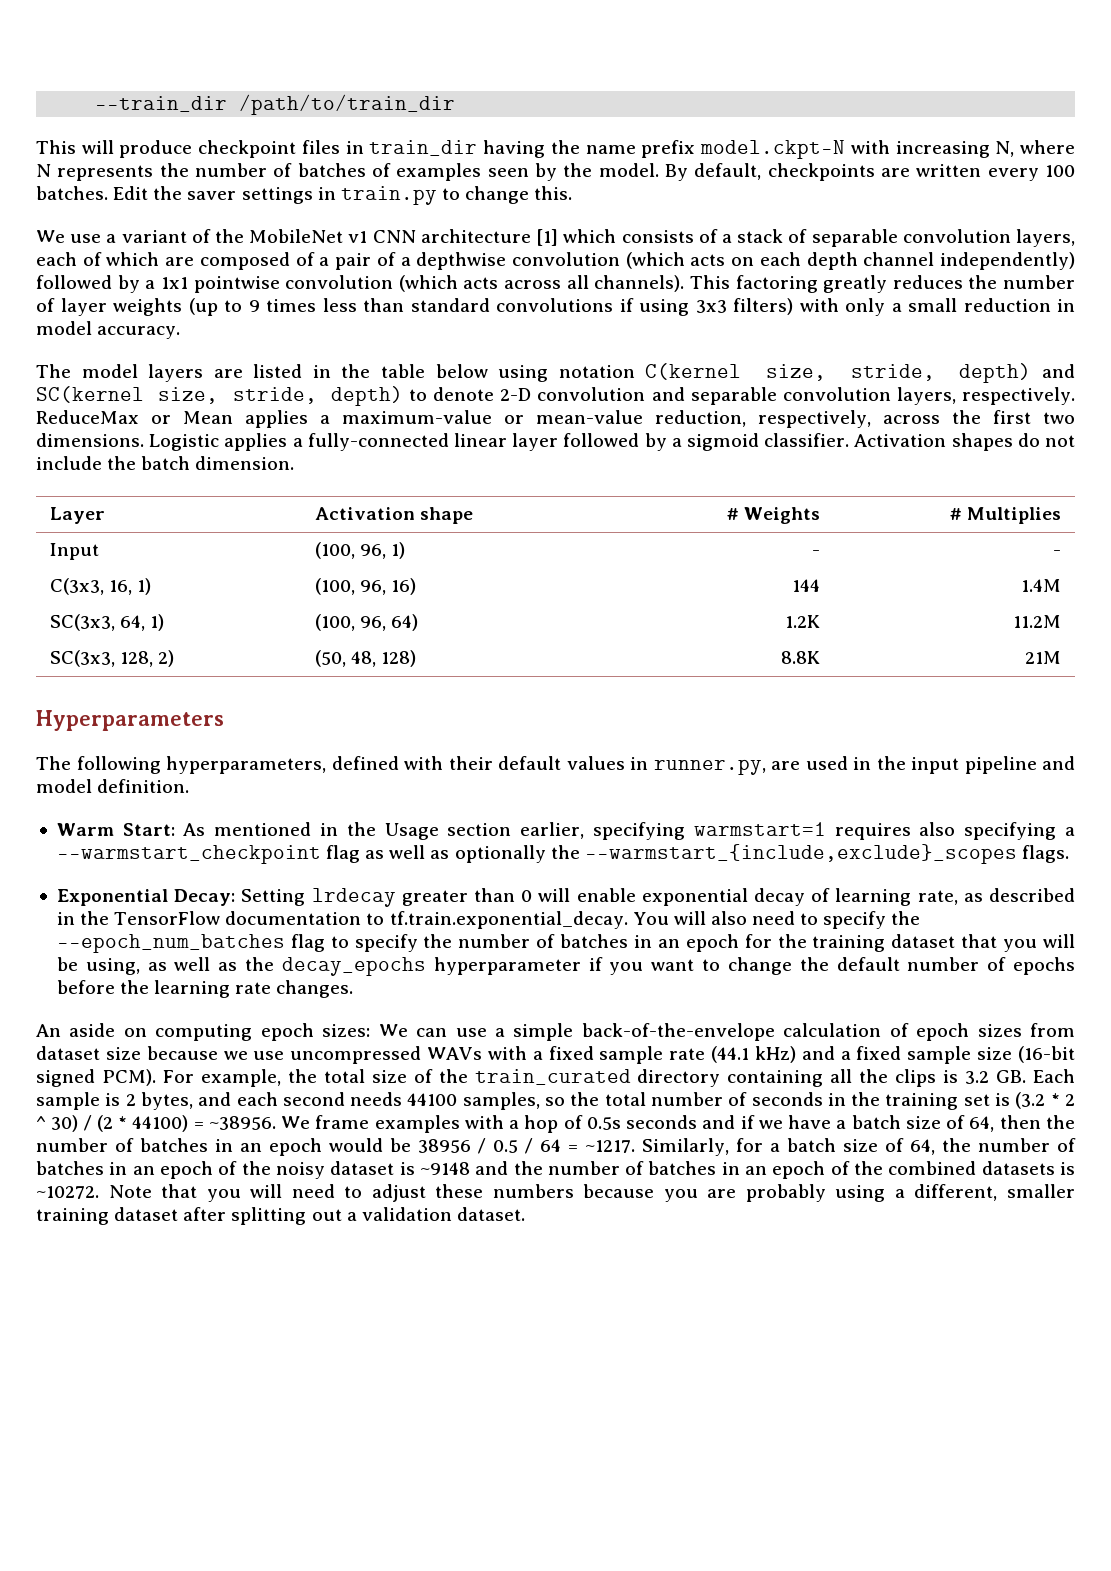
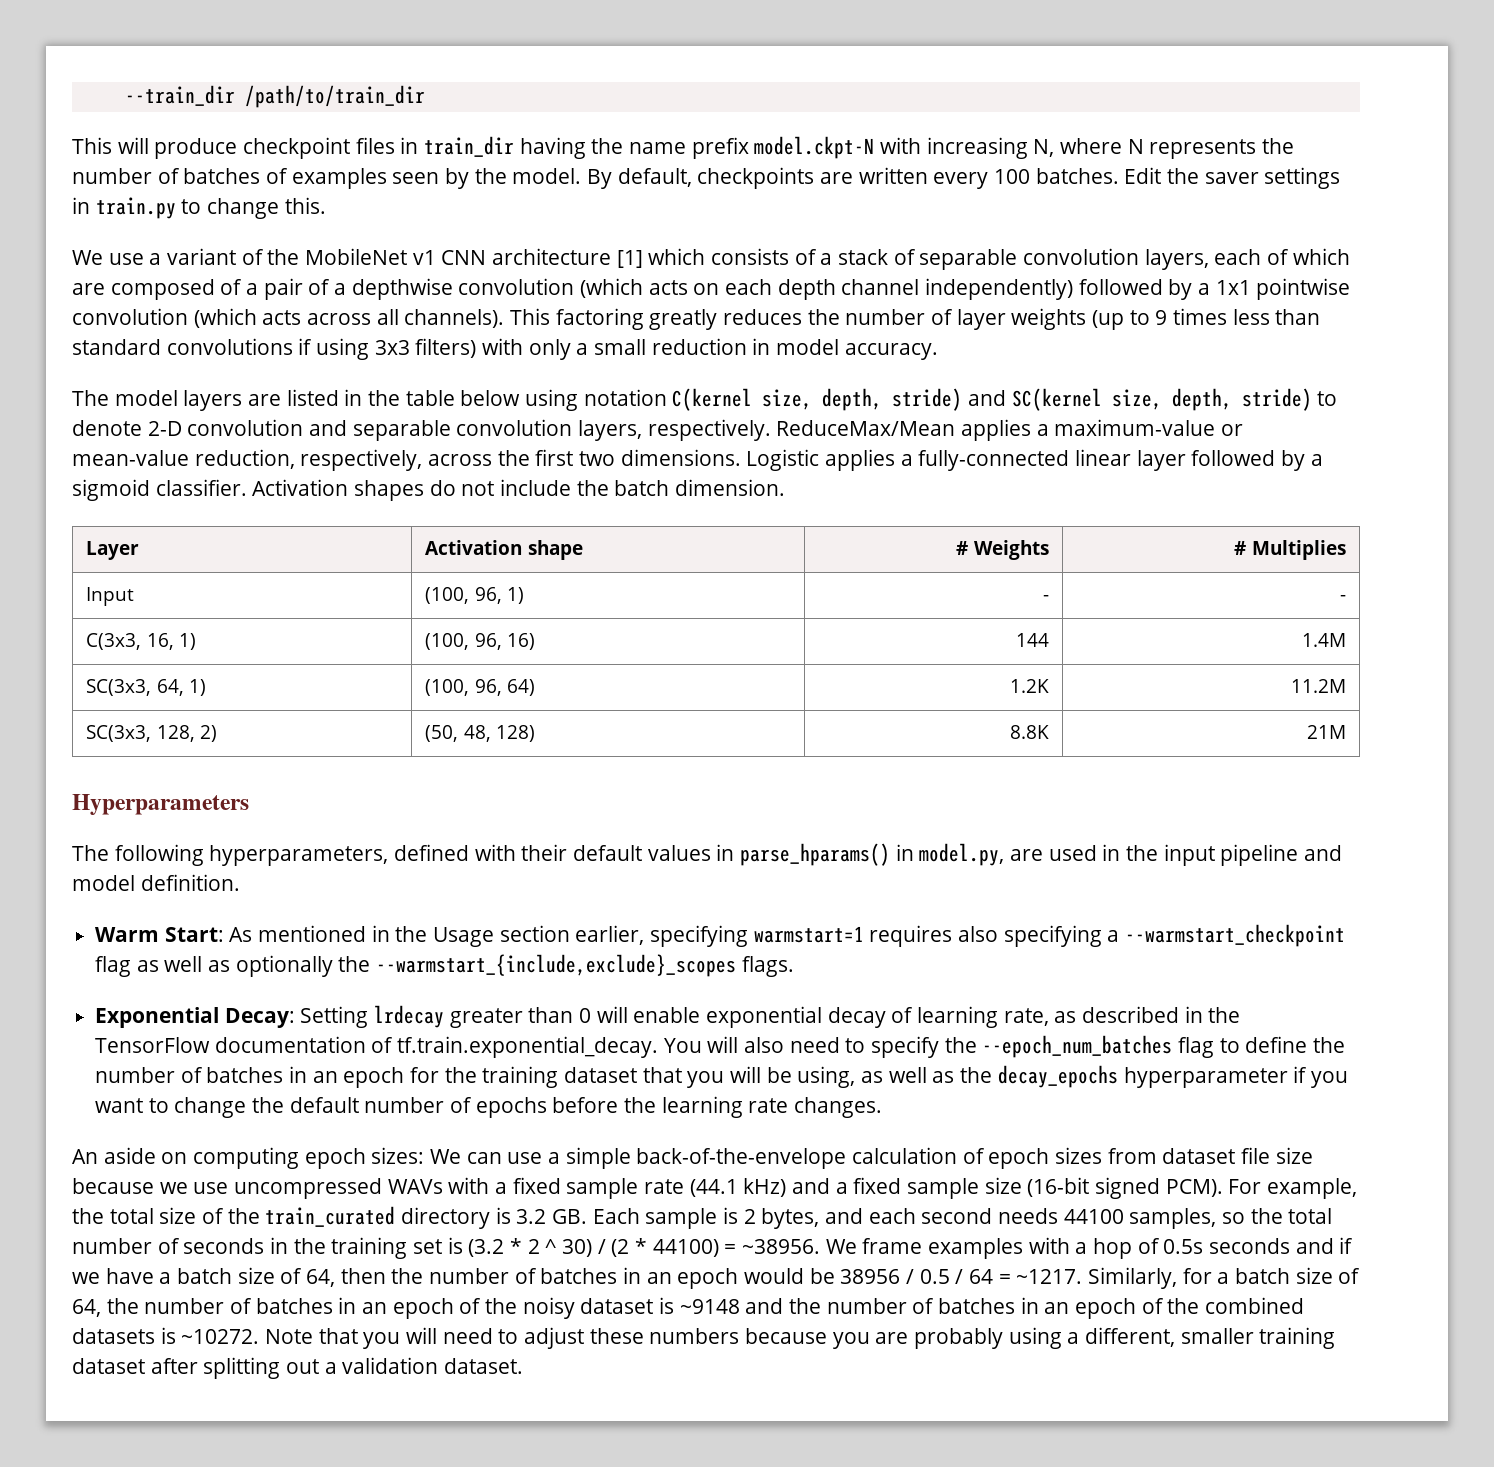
- The model layers are listed in the table below using notation C(kernel size, stride, depth) and SC(kernel size, stride, depth) to denote 2-D convolution and separable convolution layers, respectively.
+ The model layers are listed in the table below using notation C(kernel size, depth, stride) and SC(kernel size, depth, stride) to denote 2-D convolution and separable convolution layers, respectively.
- ReduceMax or Mean applies a maximum-value or mean-value reduction, respectively, across the first two dimensions.
+ ReduceMax/Mean applies a maximum-value or mean-value reduction, respectively, across the first two dimensions.
- The following hyperparameters, defined with their default values in runner.py, are used in the input pipeline and model definition.
+ The following hyperparameters, defined with their default values in parse_hparams() in model.py, are used in the input pipeline and model definition.
- Setting lrdecay greater than 0 will enable exponential decay of learning rate, as described in the TensorFlow documentation to tf.train.exponential_decay. You will also need to specify the --epoch_num_batches flag to specify the number of batches in an epoch for the training dataset that you will be using, as well as the decay_epochs hyperparameter if you want to change the default number of epochs before the learning rate changes.
+ Setting lrdecay greater than 0 will enable exponential decay of learning rate, as described in the TensorFlow documentation of tf.train.exponential_decay. You will also need to specify the --epoch_num_batches flag to define the number of batches in an epoch for the training dataset that you will be using, as well as the decay_epochs hyperparameter if you want to change the default number of epochs before the learning rate changes.
- An aside on computing epoch sizes: We can use a simple back-of-the-envelope calculation of epoch sizes from dataset size because we use uncompressed WAVs with a fixed sample rate (44.1 kHz) and a fixed sample size (16-bit signed PCM).
+ An aside on computing epoch sizes: We can use a simple back-of-the-envelope calculation of epoch sizes from dataset file size because we use uncompressed WAVs with a fixed sample rate (44.1 kHz) and a fixed sample size (16-bit signed PCM).
- For example, the total size of the train_curated directory containing all the clips is 3.2 GB. Each sample is 2 bytes, and each second needs 44100 samples, so the total number of seconds in the training set is (3.2 * 2 ^ 30) / (2 * 44100) = ~38956.
+ For example, the total size of the train_curated directory is 3.2 GB. Each sample is 2 bytes, and each second needs 44100 samples, so the total number of seconds in the training set is (3.2 * 2 ^ 30) / (2 * 44100) = ~38956.

